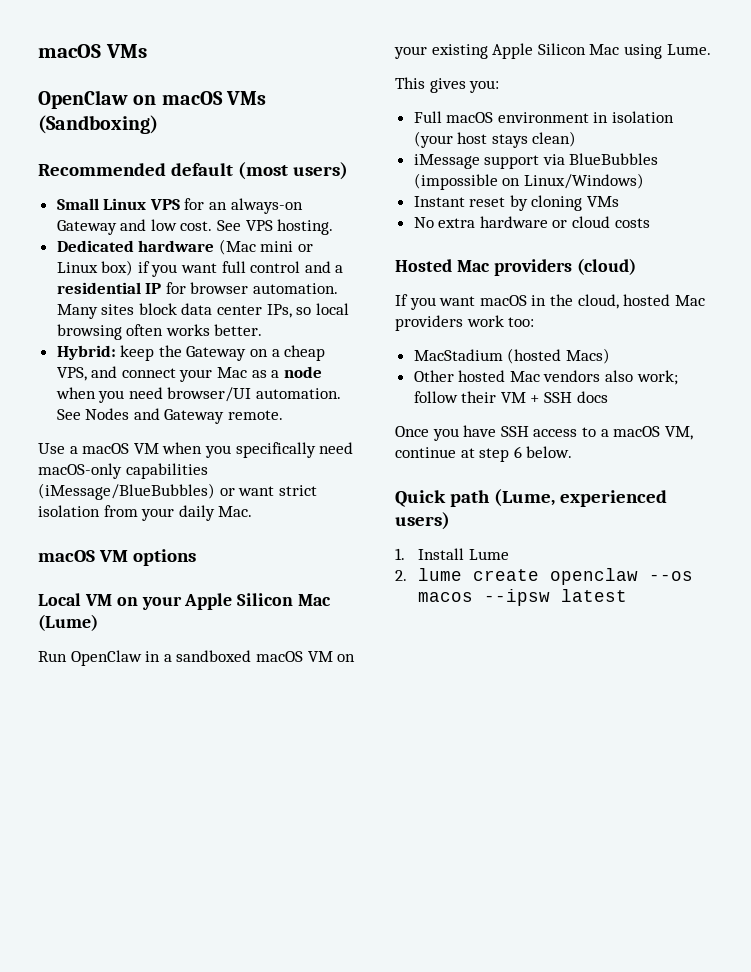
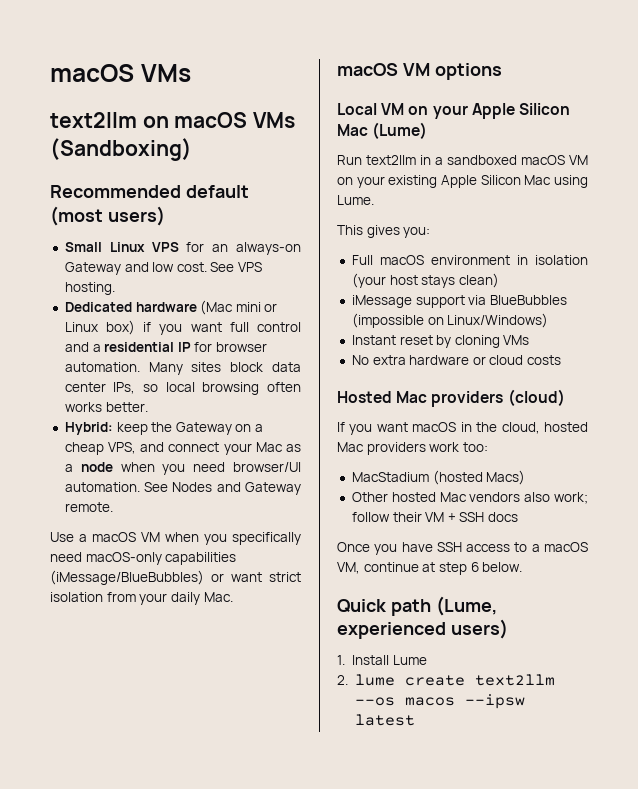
- OpenClaw on macOS VMs (Sandboxing)
+ text2llm on macOS VMs (Sandboxing)
- Run OpenClaw in a sandboxed macOS VM on your existing Apple Silicon Mac using Lume.
+ Run text2llm in a sandboxed macOS VM on your existing Apple Silicon Mac using Lume.
- 2. lume create openclaw --os macos --ipsw latest
+ 2. lume create text2llm --os macos --ipsw latest

